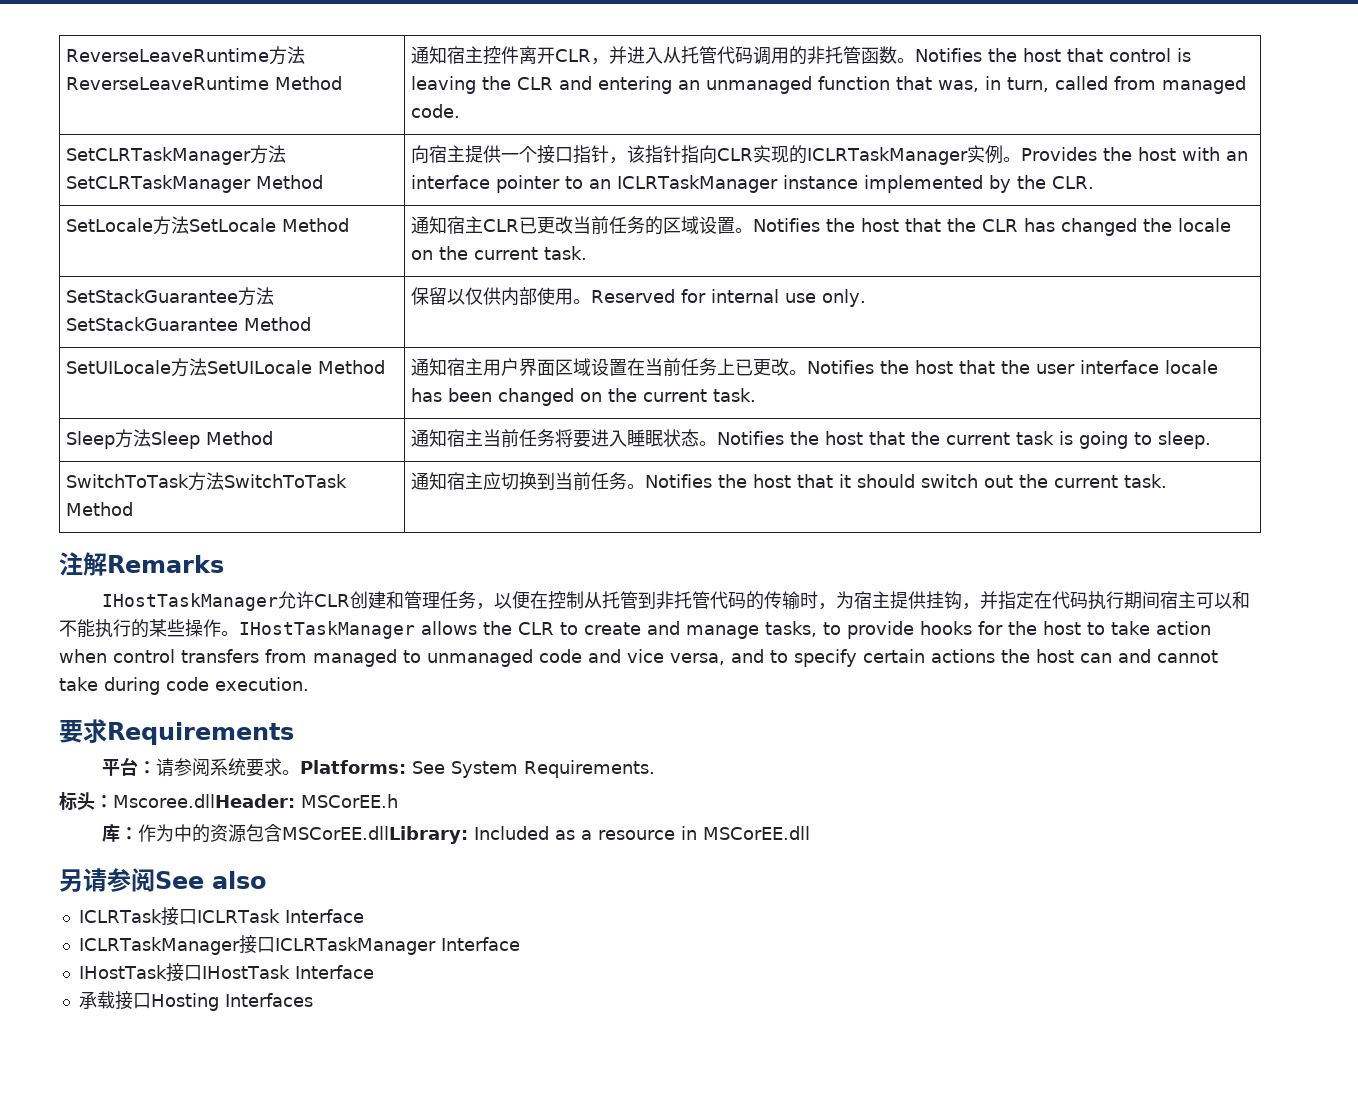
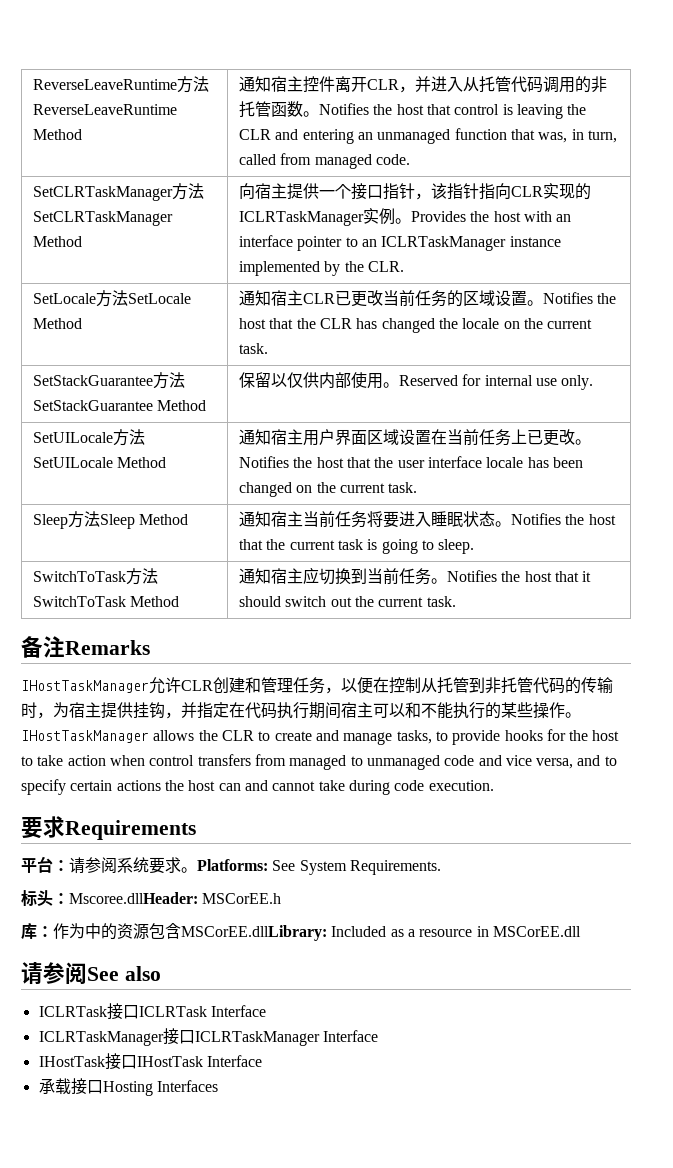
- 注解Remarks
+ 备注Remarks
- 另请参阅See also
+ 请参阅See also

